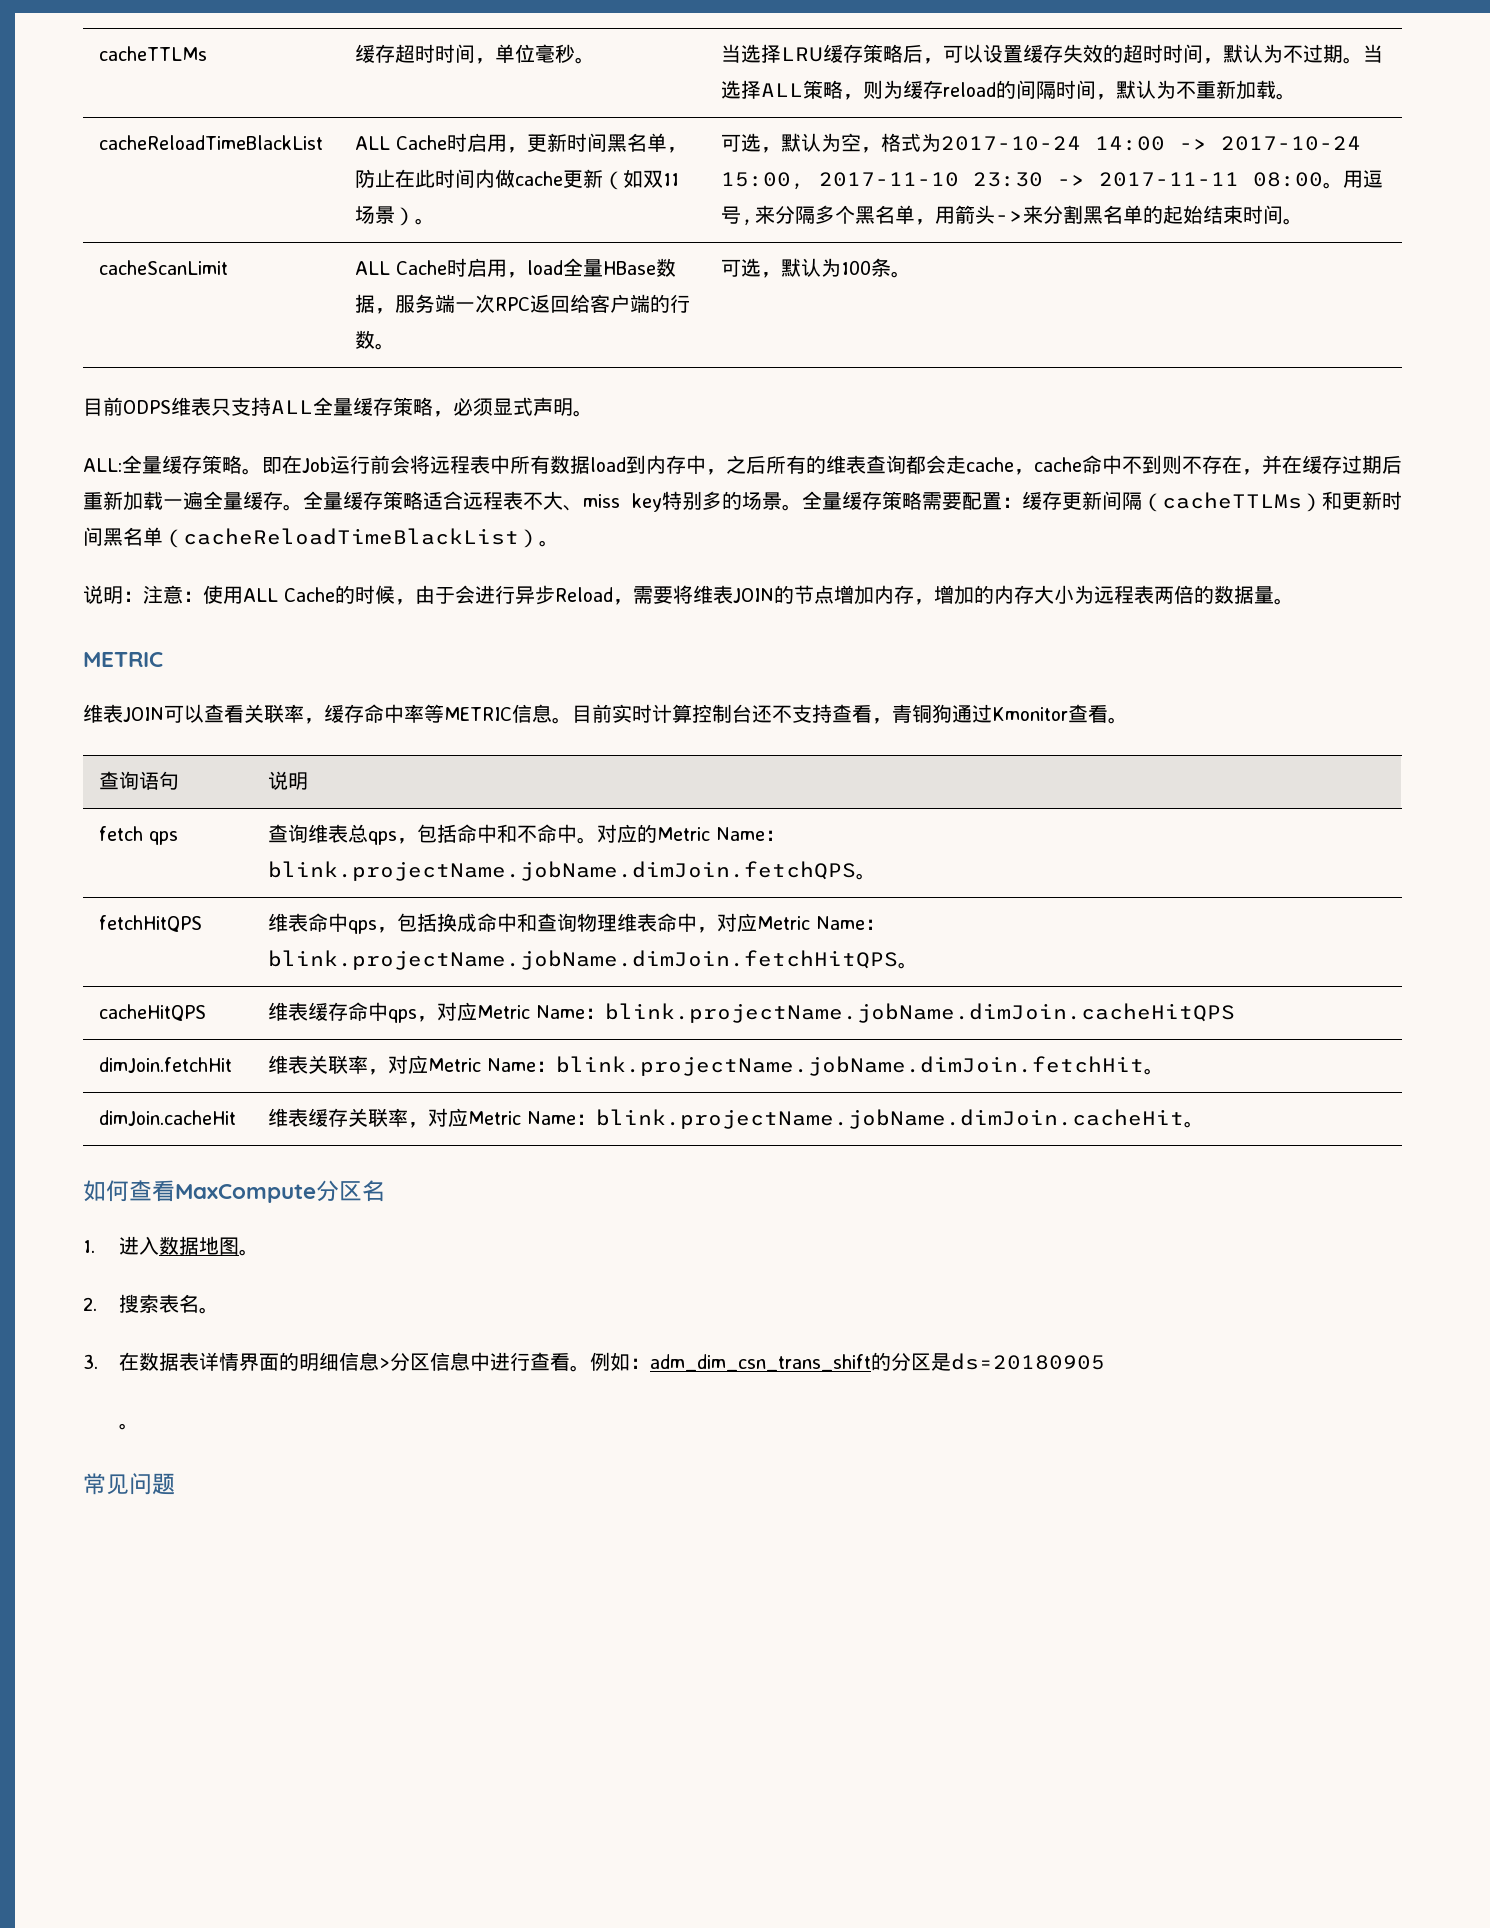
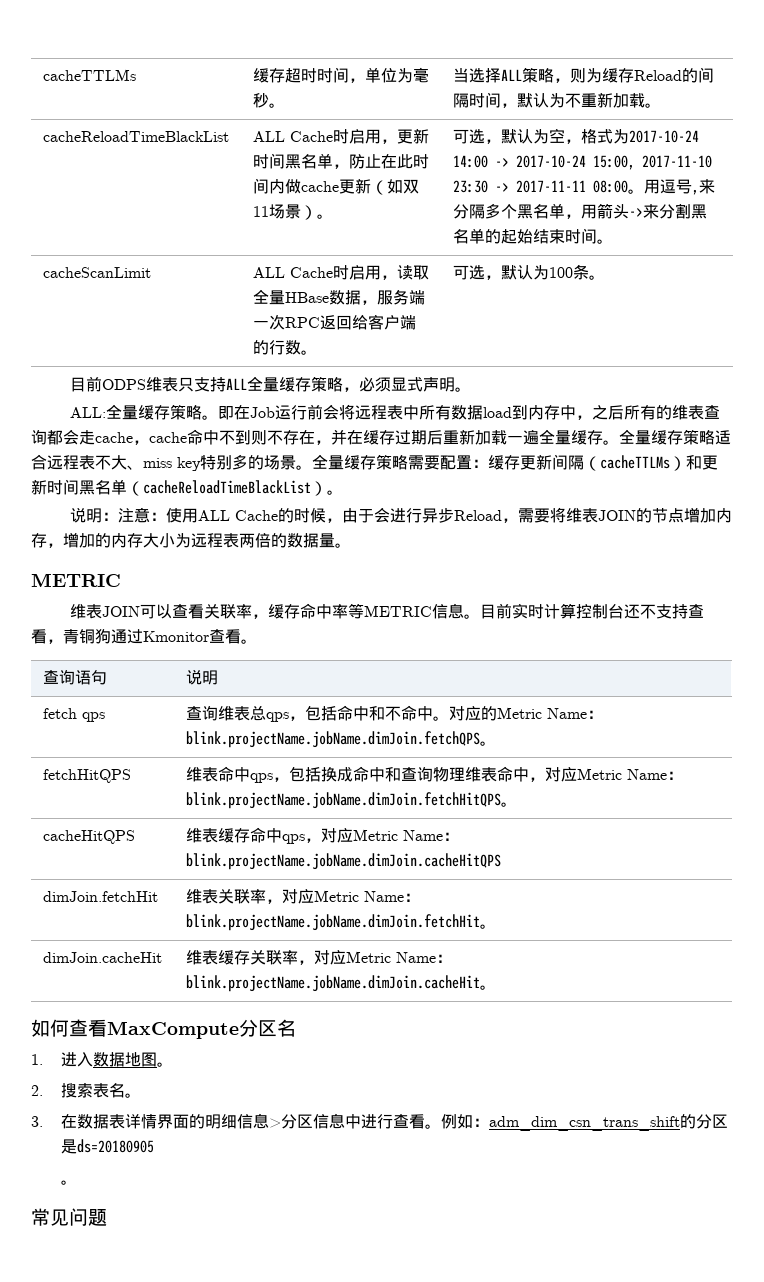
- cacheTTLMs | 缓存超时时间，单位毫秒。 | 当选择LRU缓存策略后，可以设置缓存失效的超时时间，默认为不过期。当选择ALL策略，则为缓存reload的间隔时间，默认为不重新加载。
+ cacheTTLMs | 缓存超时时间，单位为毫秒。 | 当选择ALL策略，则为缓存Reload的间隔时间，默认为不重新加载。
- cacheScanLimit | ALL Cache时启用，load全量HBase数据，服务端一次RPC返回给客户端的行数。 | 可选，默认为100条。
+ cacheScanLimit | ALL Cache时启用，读取全量HBase数据，服务端一次RPC返回给客户端的行数。 | 可选，默认为100条。

